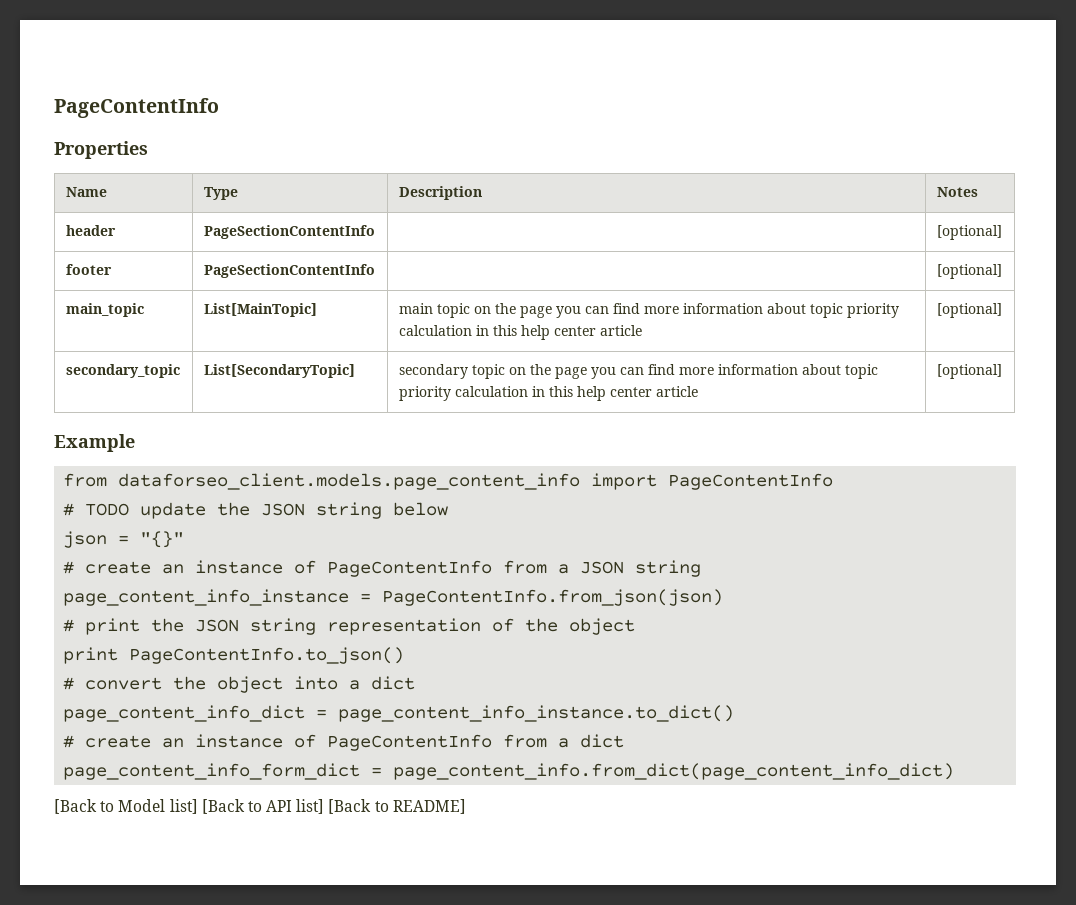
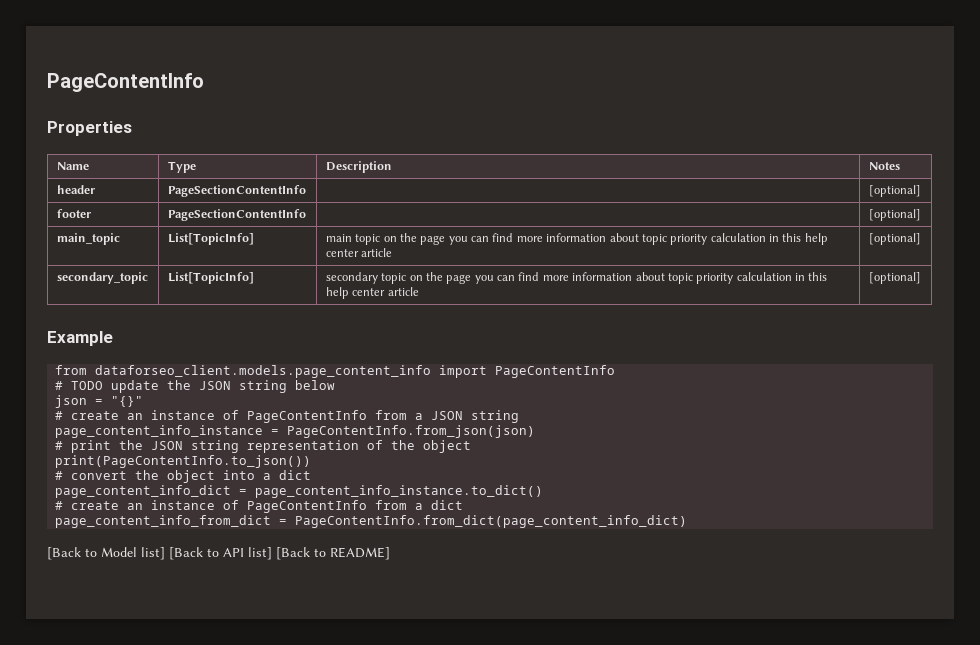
- main_topic | List[MainTopic] | main topic on the page you can find more information about topic priority calculation in this help center article | [optional]
+ main_topic | List[TopicInfo] | main topic on the page you can find more information about topic priority calculation in this help center article | [optional]
- secondary_topic | List[SecondaryTopic] | secondary topic on the page you can find more information about topic priority calculation in this help center article | [optional]
+ secondary_topic | List[TopicInfo] | secondary topic on the page you can find more information about topic priority calculation in this help center article | [optional]
- print PageContentInfo.to_json()
+ print(PageContentInfo.to_json())
- page_content_info_form_dict = page_content_info.from_dict(page_content_info_dict)
+ page_content_info_from_dict = PageContentInfo.from_dict(page_content_info_dict)

